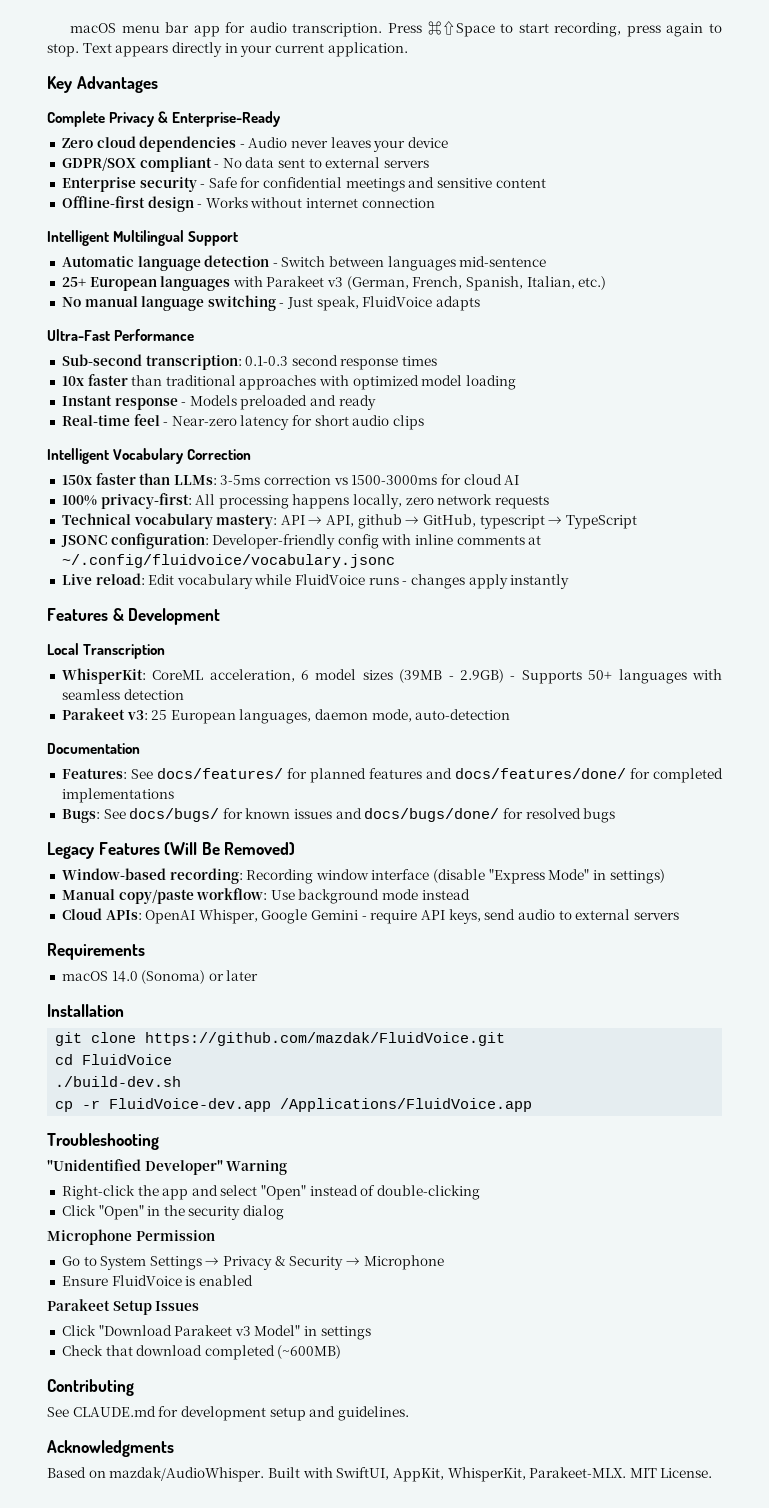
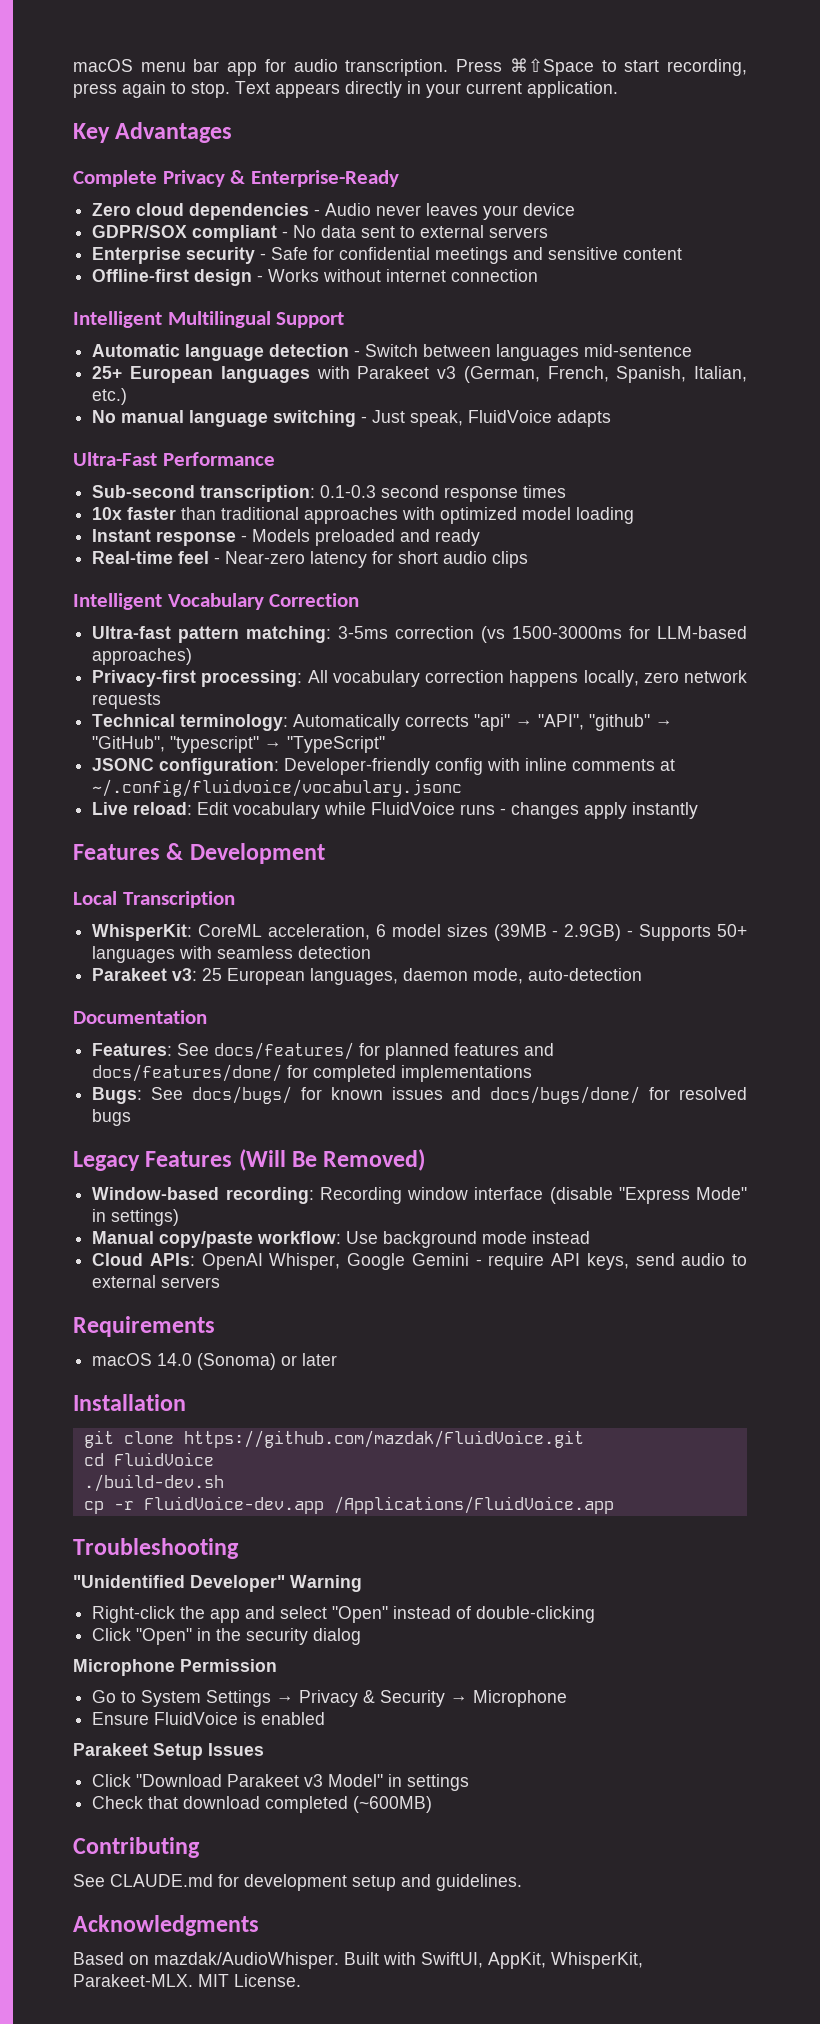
- 150x faster than LLMs: 3-5ms correction vs 1500-3000ms for cloud AI
- 100% privacy-first: All processing happens locally, zero network requests
+ Ultra-fast pattern matching: 3-5ms correction (vs 1500-3000ms for LLM-based approaches)
+ Privacy-first processing: All vocabulary correction happens locally, zero network requests
- Technical vocabulary mastery: API → API, github → GitHub, typescript → TypeScript
+ Technical terminology: Automatically corrects "api" → "API", "github" → "GitHub", "typescript" → "TypeScript"

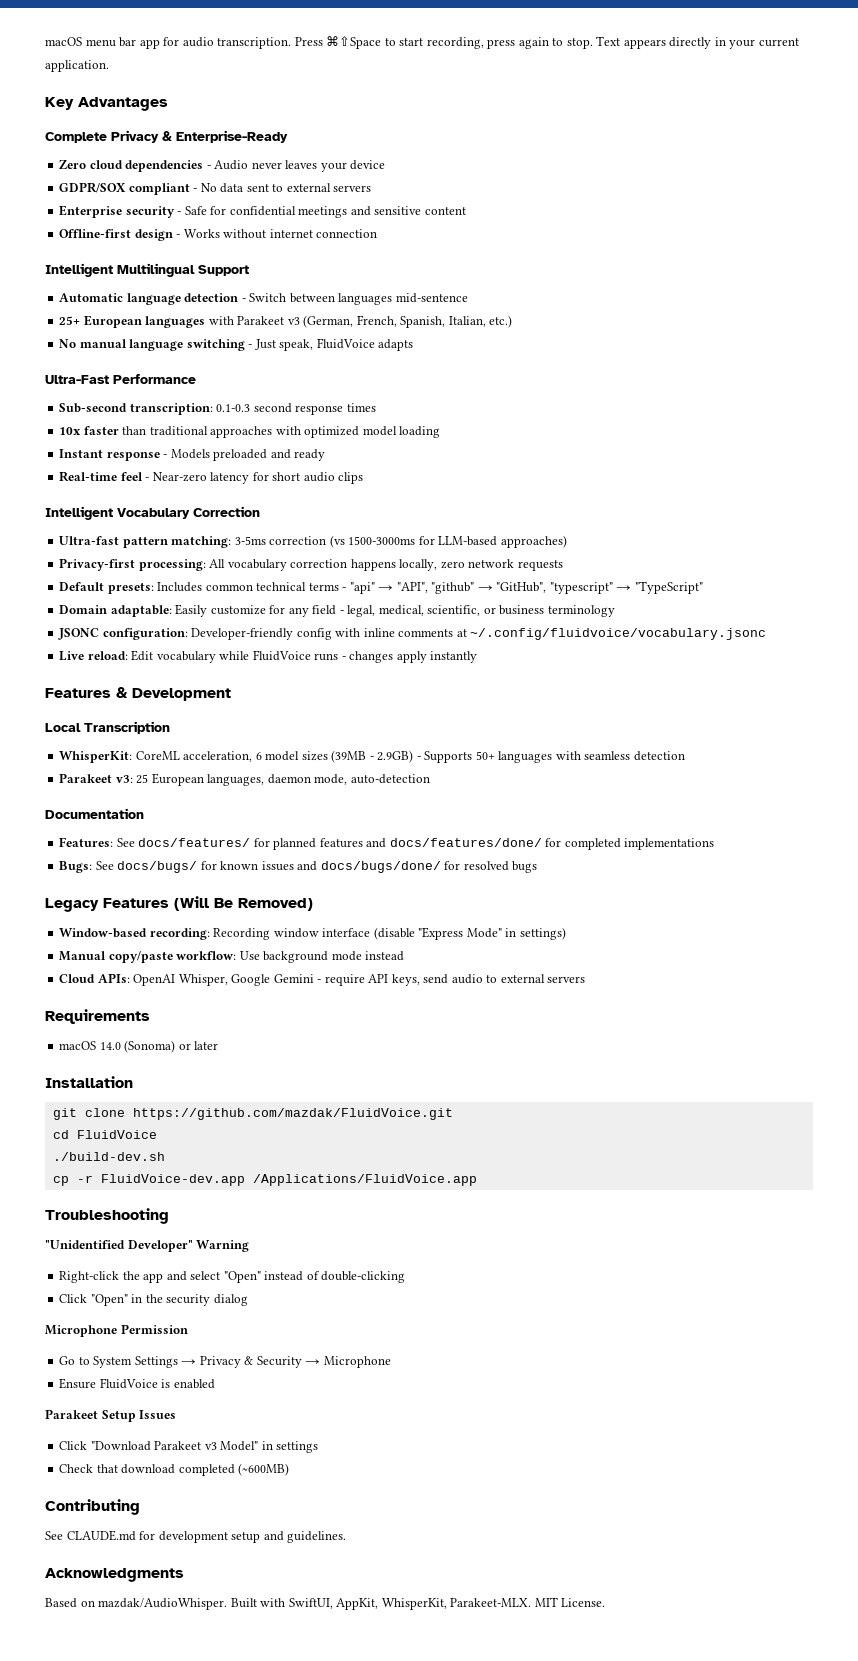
- Technical terminology: Automatically corrects "api" → "API", "github" → "GitHub", "typescript" → "TypeScript"
+ Default presets: Includes common technical terms - "api" → "API", "github" → "GitHub", "typescript" → "TypeScript"
+ Domain adaptable: Easily customize for any field - legal, medical, scientific, or business terminology

